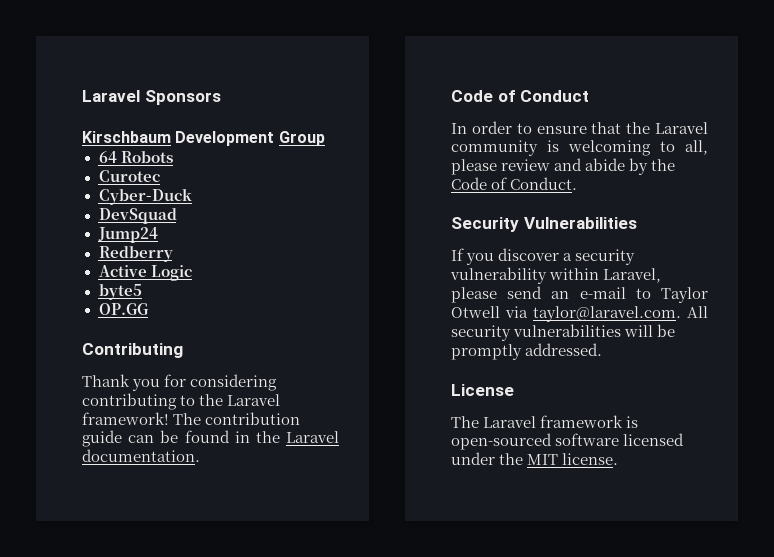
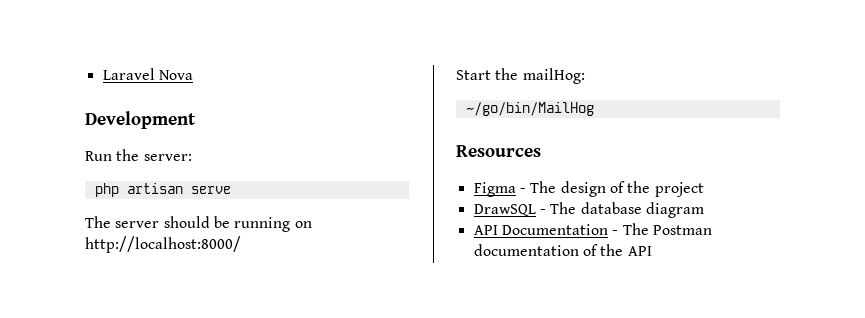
- Laravel Sponsors
- Kirschbaum Development Group
- 64 Robots
- Curotec
- Cyber-Duck
- DevSquad
- Jump24
- Redberry
- Active Logic
- byte5
- OP.GG
- Contributing
- Thank you for considering contributing to the Laravel framework! The contribution guide can be found in the Laravel documentation.
- Code of Conduct
- In order to ensure that the Laravel community is welcoming to all, please review and abide by the Code of Conduct.
- Security Vulnerabilities
- If you discover a security vulnerability within Laravel, please send an e-mail to Taylor Otwell via taylor@laravel.com. All security vulnerabilities will be promptly addressed.
- License
- The Laravel framework is open-sourced software licensed under the MIT license.
+ Laravel Nova
+ Development
+ Run the server:
+ php artisan serve
+ The server should be running on http://localhost:8000/
+ Start the mailHog:
+ ~/go/bin/MailHog
+ Resources
+ Figma - The design of the project
+ DrawSQL - The database diagram
+ API Documentation - The Postman documentation of the API

